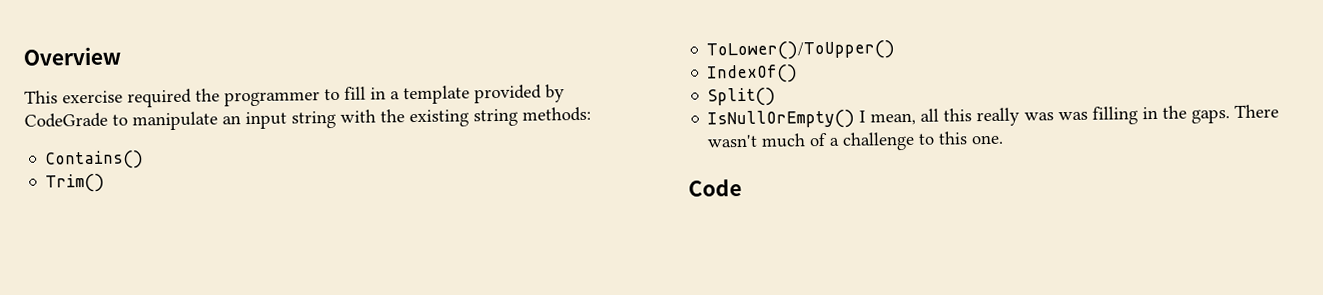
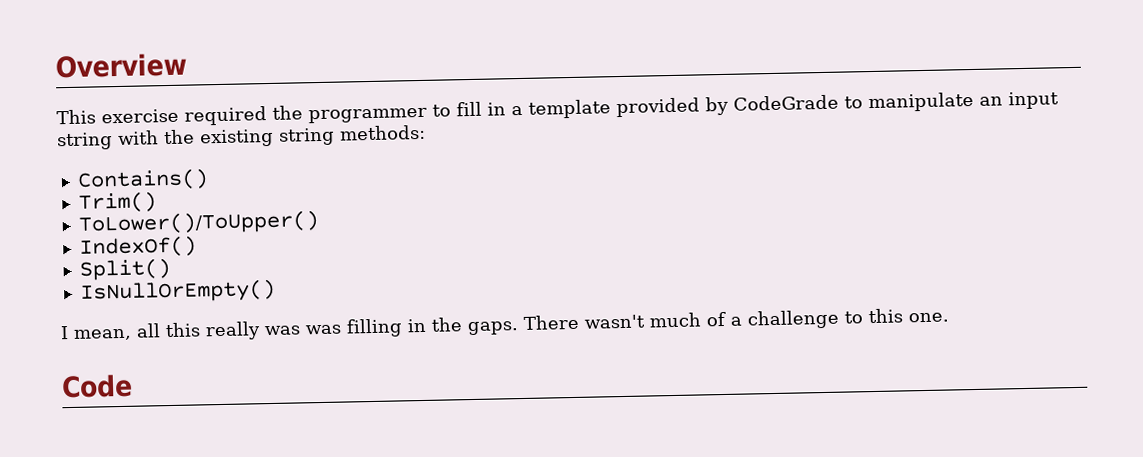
- IsNullOrEmpty() I mean, all this really was was filling in the gaps.
+ IsNullOrEmpty()
+ I mean, all this really was was filling in the gaps.

